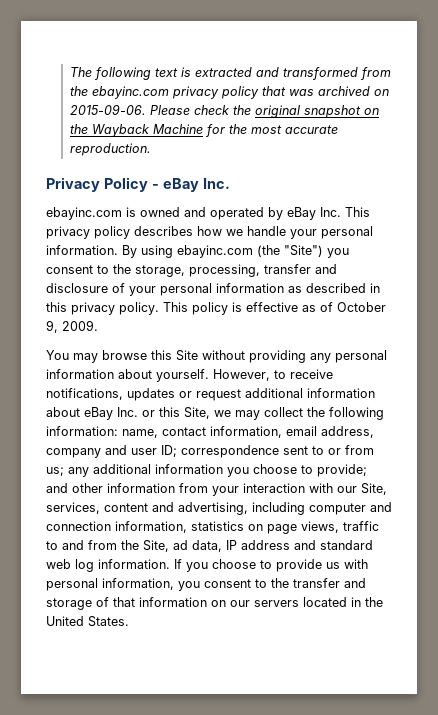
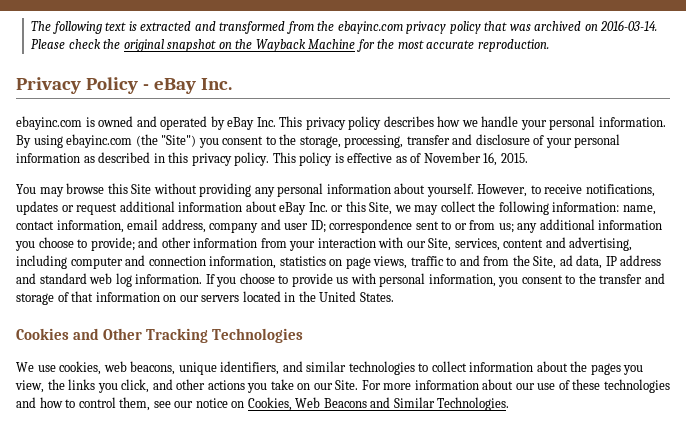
- The following text is extracted and transformed from the ebayinc.com privacy policy that was archived on 2015-09-06.
+ The following text is extracted and transformed from the ebayinc.com privacy policy that was archived on 2016-03-14.
- This policy is effective as of October 9, 2009.
+ This policy is effective as of November 16, 2015.
+ Cookies and Other Tracking Technologies
+ We use cookies, web beacons, unique identifiers, and similar technologies to collect information about the pages you view, the links you click, and other actions you take on our Site. For more information about our use of these technologies and how to control them, see our notice on Cookies, Web Beacons and Similar Technologies.

